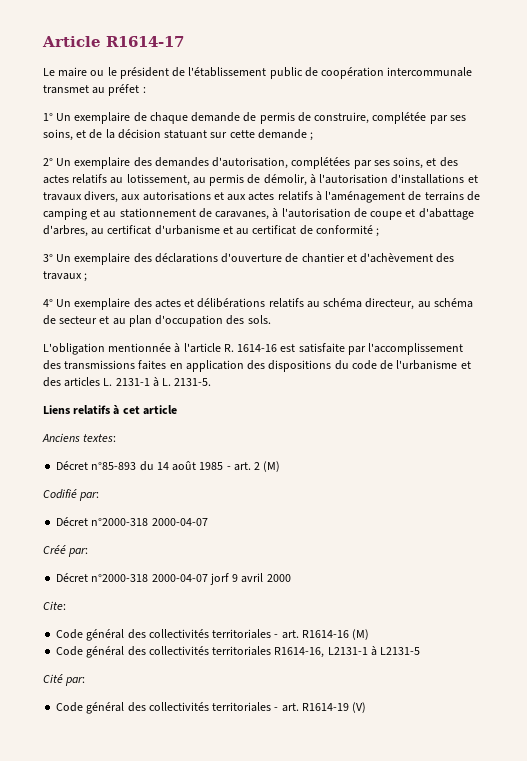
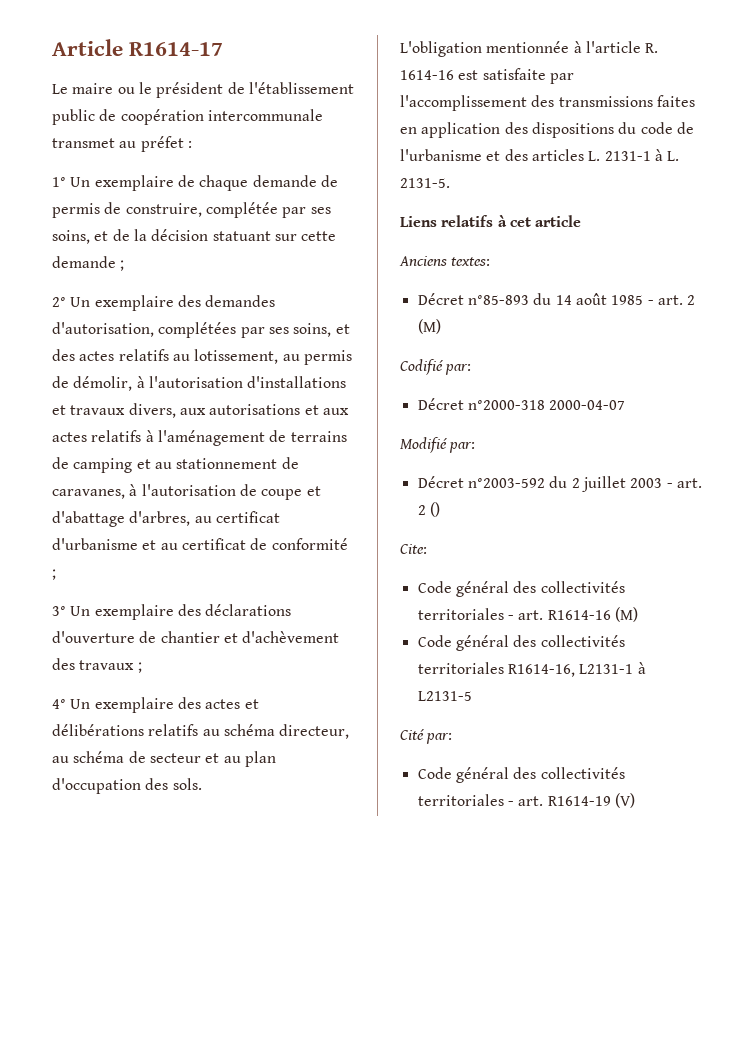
- Créé par:
- Décret n°2000-318 2000-04-07 jorf 9 avril 2000
+ Modifié par:
+ Décret n°2003-592 du 2 juillet 2003 - art. 2 ()

